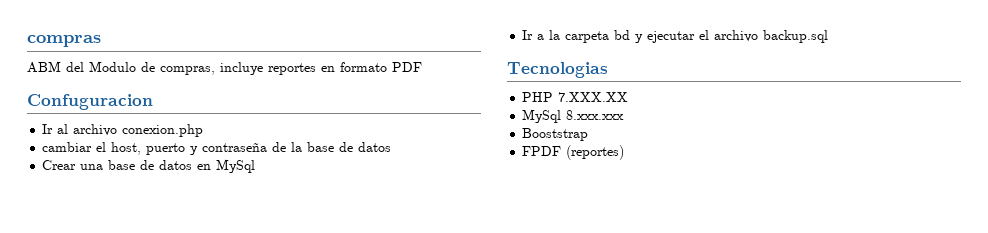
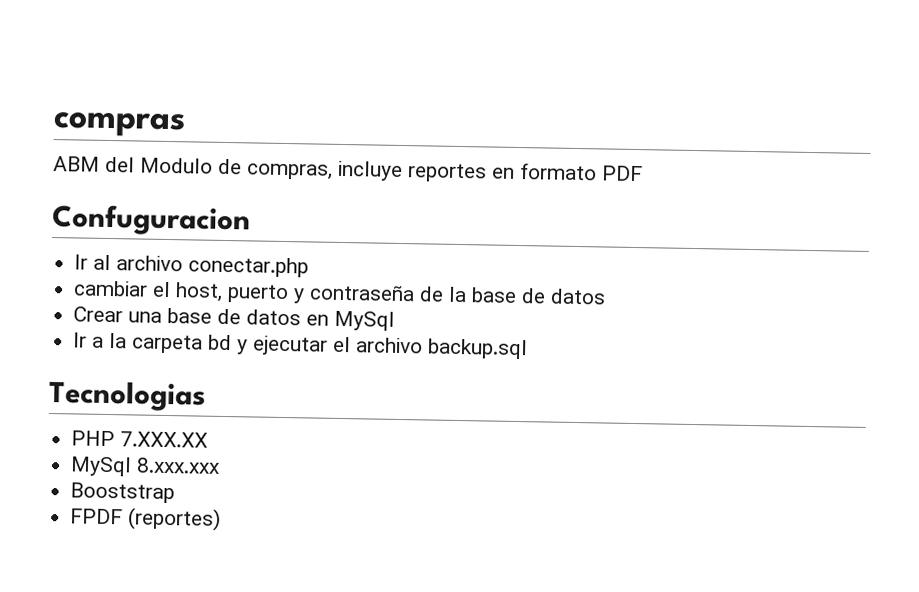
- Ir al archivo conexion.php
+ Ir al archivo conectar.php

